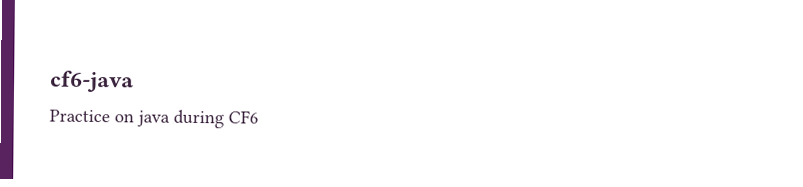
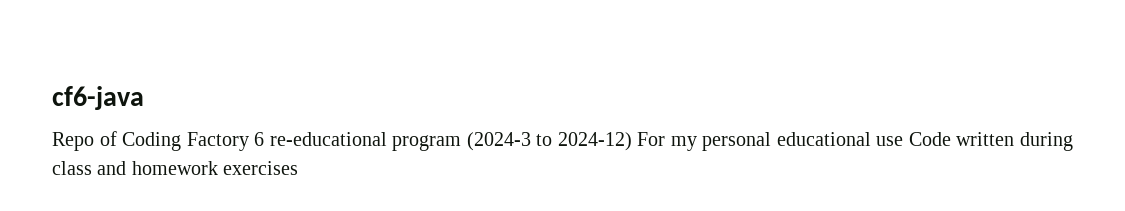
- Practice on java during CF6
+ Repo of Coding Factory 6 re-educational program (2024-3 to 2024-12) For my personal educational use Code written during class and homework exercises

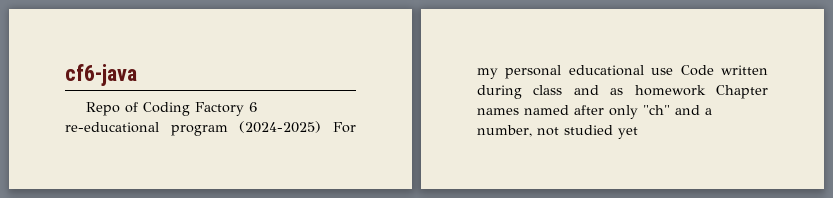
- Repo of Coding Factory 6 re-educational program (2024-3 to 2024-12) For my personal educational use Code written during class and homework exercises
+ Repo of Coding Factory 6 re-educational program (2024-2025) For my personal educational use Code written during class and as homework Chapter names named after only "ch" and a number, not studied yet

